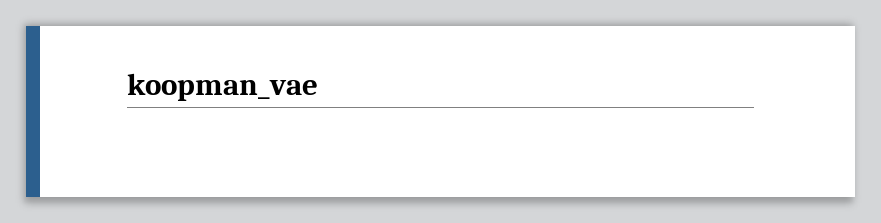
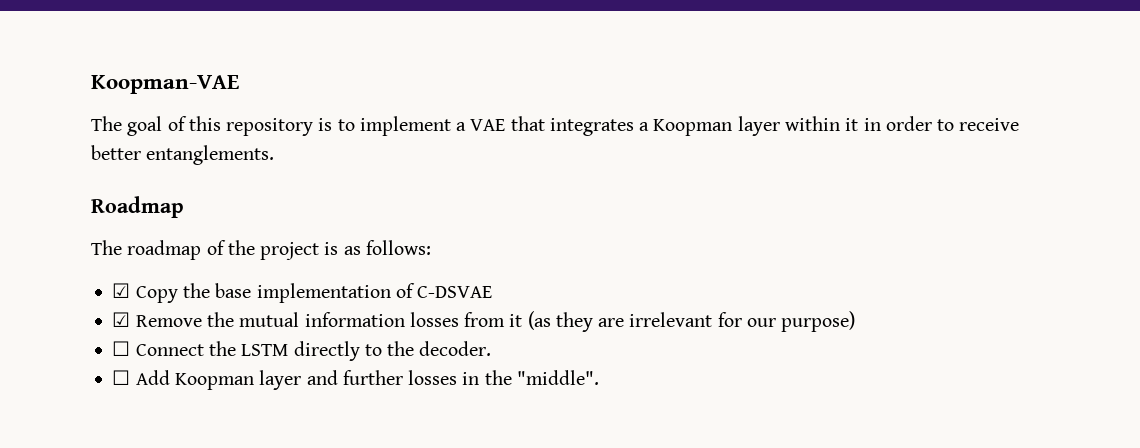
- koopman_vae
+ Koopman-VAE
+ The goal of this repository is to implement a VAE that integrates a Koopman layer within it in order to receive better entanglements.
+ Roadmap
+ The roadmap of the project is as follows:
+ ☑ Copy the base implementation of C-DSVAE
+ ☑ Remove the mutual information losses from it (as they are irrelevant for our purpose)
+ ☐ Connect the LSTM directly to the decoder.
+ ☐ Add Koopman layer and further losses in the "middle".

